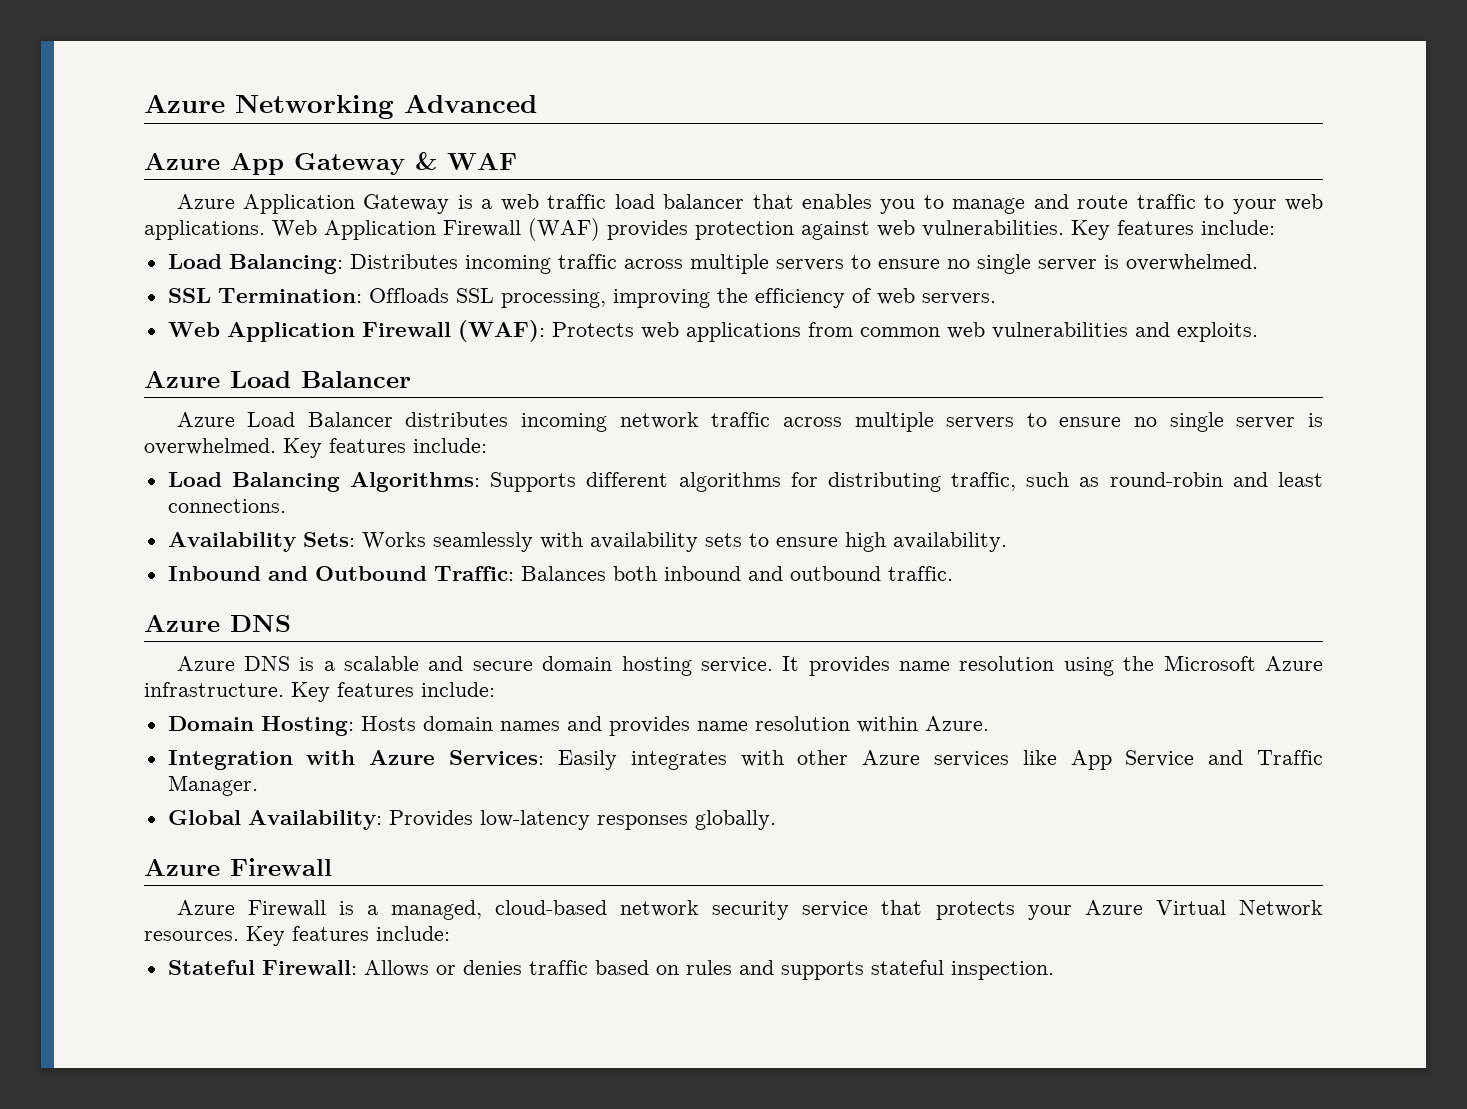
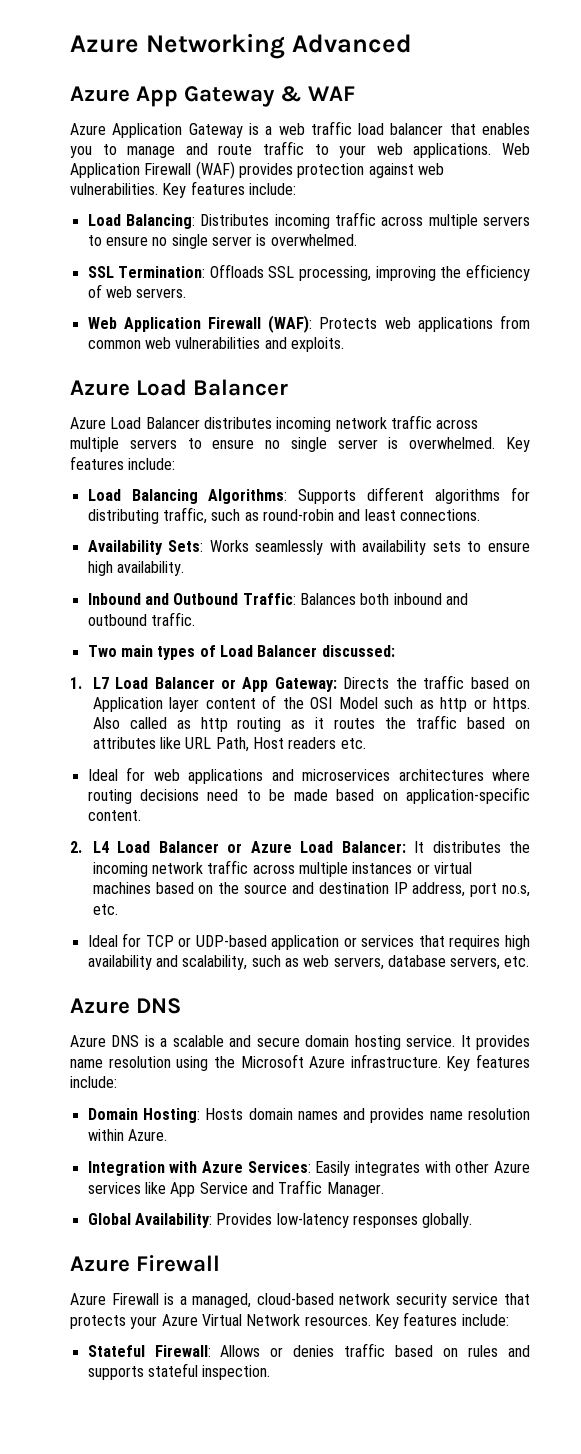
+ Two main types of Load Balancer discussed:
+ 1. L7 Load Balancer or App Gateway: Directs the traffic based on Application layer content of the OSI Model such as http or https. Also called as http routing as it routes the traffic based on attributes like URL Path, Host readers etc.
+ Ideal for web applications and microservices architectures where routing decisions need to be made based on application-specific content.
+ 2. L4 Load Balancer or Azure Load Balancer: It distributes the incoming network traffic across multiple instances or virtual machines based on the source and destination IP address, port no.s, etc.
+ Ideal for TCP or UDP-based application or services that requires high availability and scalability, such as web servers, database servers, etc.

